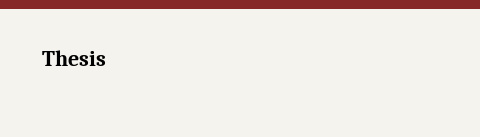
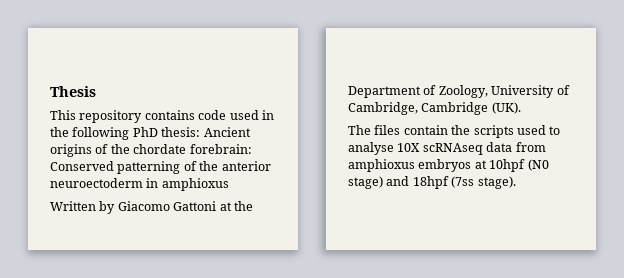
+ This repository contains code used in the following PhD thesis: Ancient origins of the chordate forebrain: Conserved patterning of the anterior neuroectoderm in amphioxus
+ Written by Giacomo Gattoni at the Department of Zoology, University of Cambridge, Cambridge (UK).
+ The files contain the scripts used to analyse 10X scRNAseq data from amphioxus embryos at 10hpf (N0 stage) and 18hpf (7ss stage).

